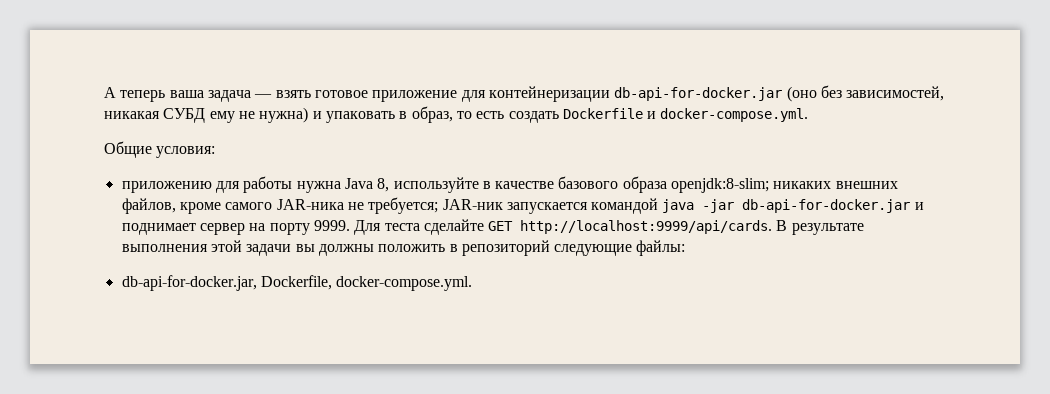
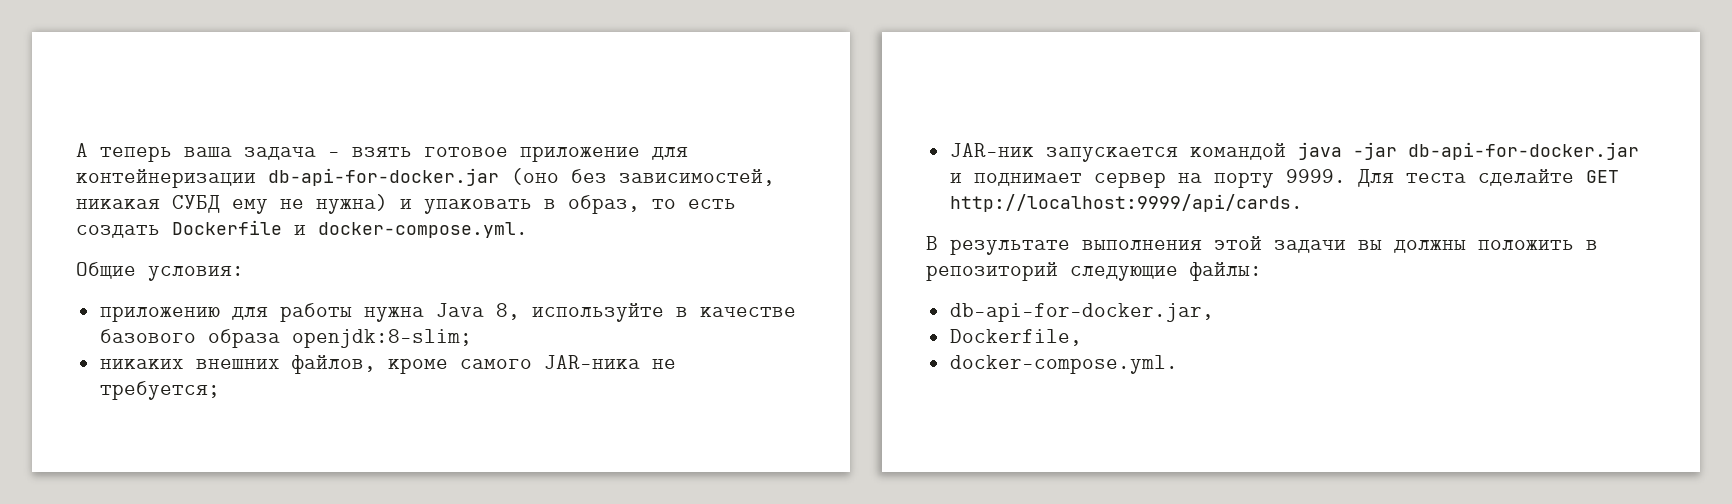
- приложению для работы нужна Java 8, используйте в качестве базового образа openjdk:8-slim; никаких внешних файлов, кроме самого JAR-ника не требуется; JAR-ник запускается командой java -jar db-api-for-docker.jar и поднимает сервер на порту 9999.
+ приложению для работы нужна Java 8, используйте в качестве базового образа openjdk:8-slim;
+ никаких внешних файлов, кроме самого JAR-ника не требуется;
+ JAR-ник запускается командой java -jar db-api-for-docker.jar и поднимает сервер на порту 9999.
- Для теста сделайте GET http://localhost:9999/api/cards. В результате выполнения этой задачи вы должны положить в репозиторий следующие файлы:
+ Для теста сделайте GET http://localhost:9999/api/cards.
+ В результате выполнения этой задачи вы должны положить в репозиторий следующие файлы:
- db-api-for-docker.jar, Dockerfile, docker-compose.yml.
+ db-api-for-docker.jar,
+ Dockerfile,
+ docker-compose.yml.

